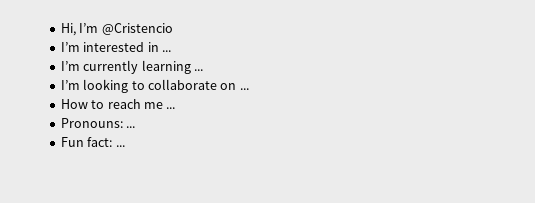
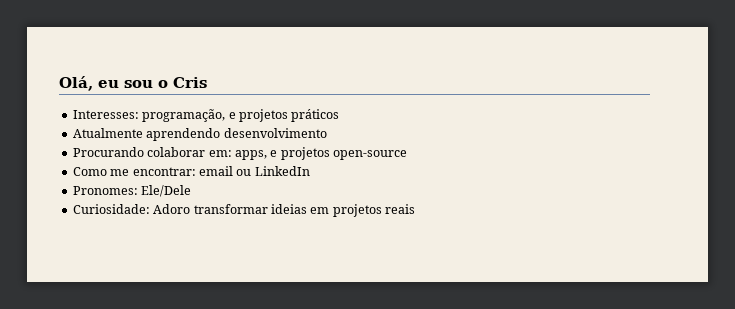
- Hi, I’m @Cristencio
- I’m interested in ...
- I’m currently learning ...
- I’m looking to collaborate on ...
- How to reach me ...
- Pronouns: ...
- Fun fact: ...
+ Olá, eu sou o Cris
+ Interesses: programação, e projetos práticos
+ Atualmente aprendendo desenvolvimento
+ Procurando colaborar em: apps, e projetos open-source
+ Como me encontrar: email ou LinkedIn
+ Pronomes: Ele/Dele
+ Curiosidade: Adoro transformar ideias em projetos reais

